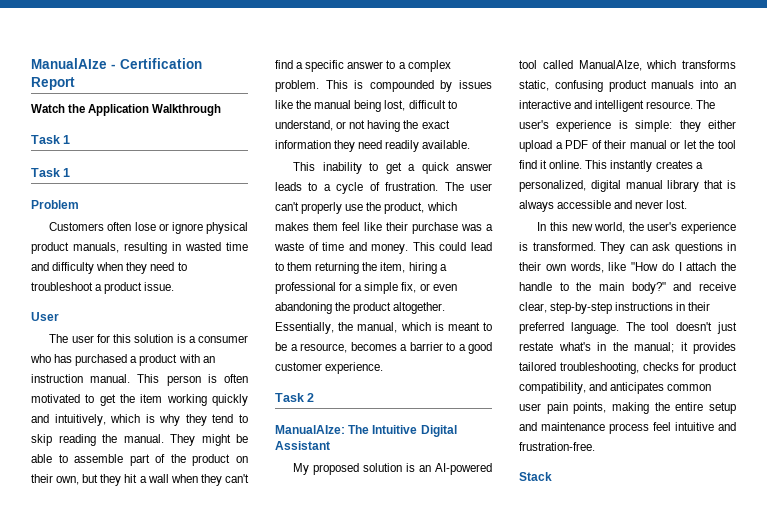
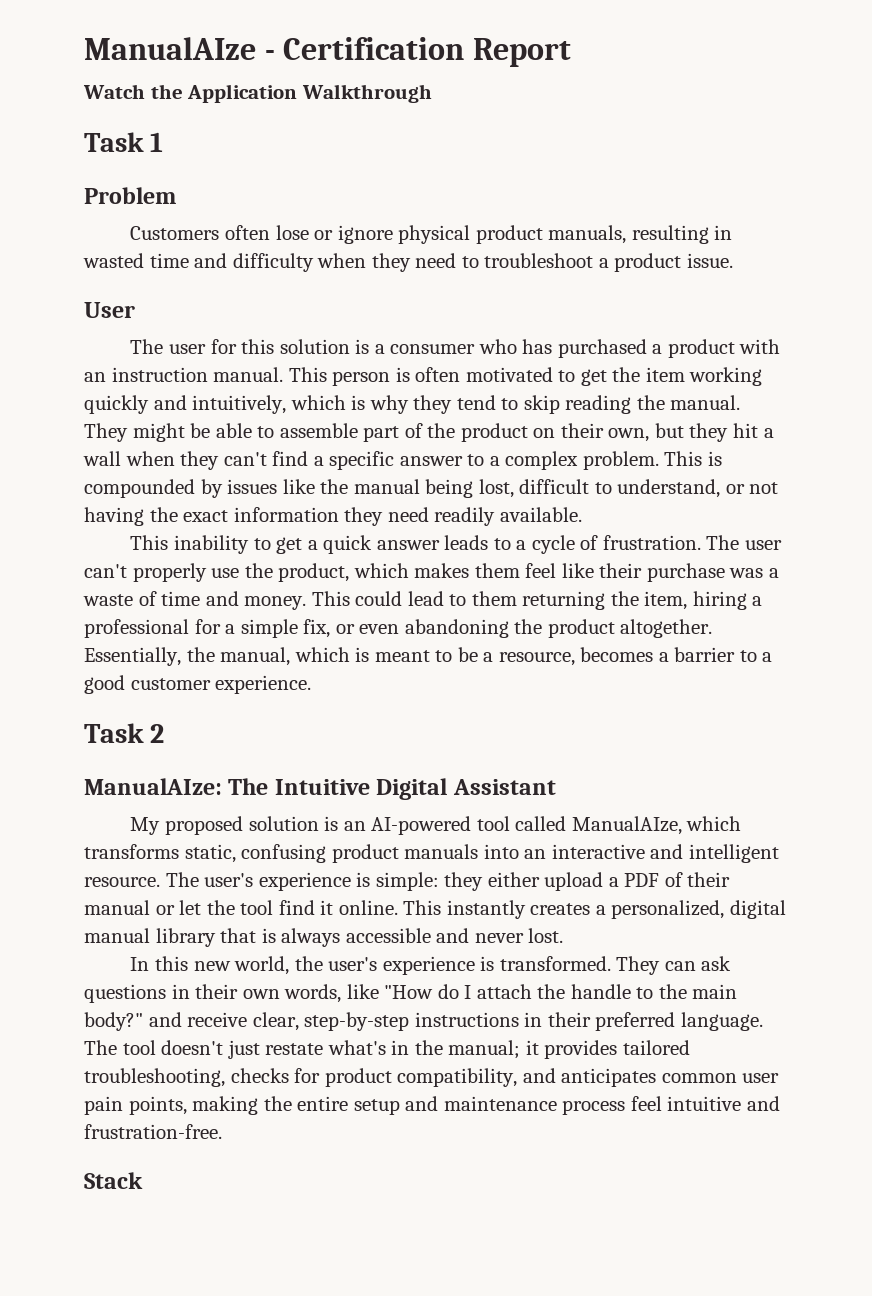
  Watch the Application Walkthrough
- Task 1

